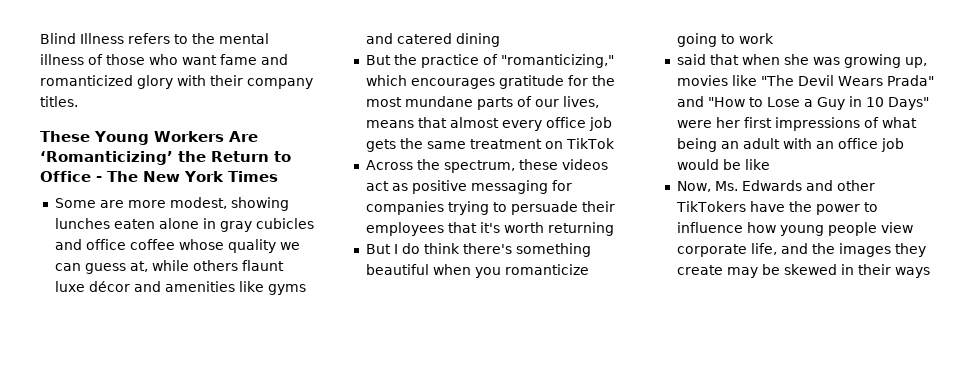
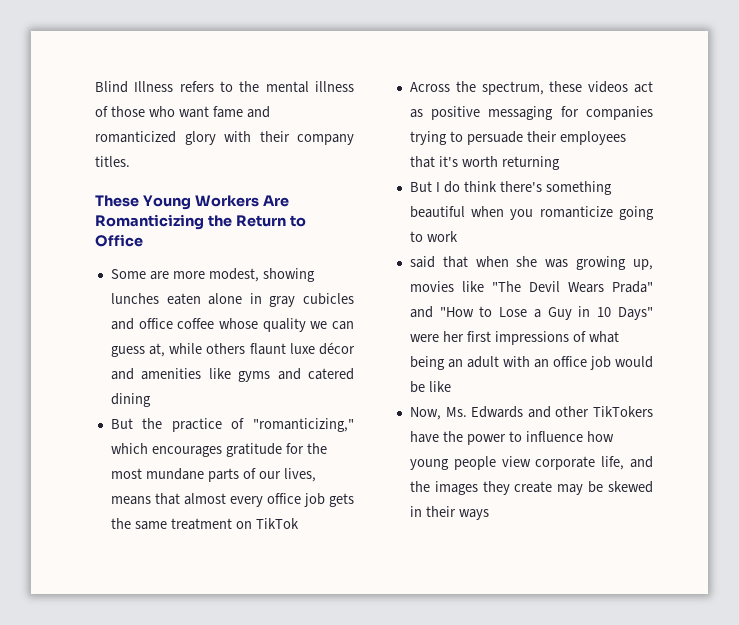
- These Young Workers Are ‘Romanticizing’ the Return to Office - The New York Times
+ These Young Workers Are Romanticizing the Return to Office

